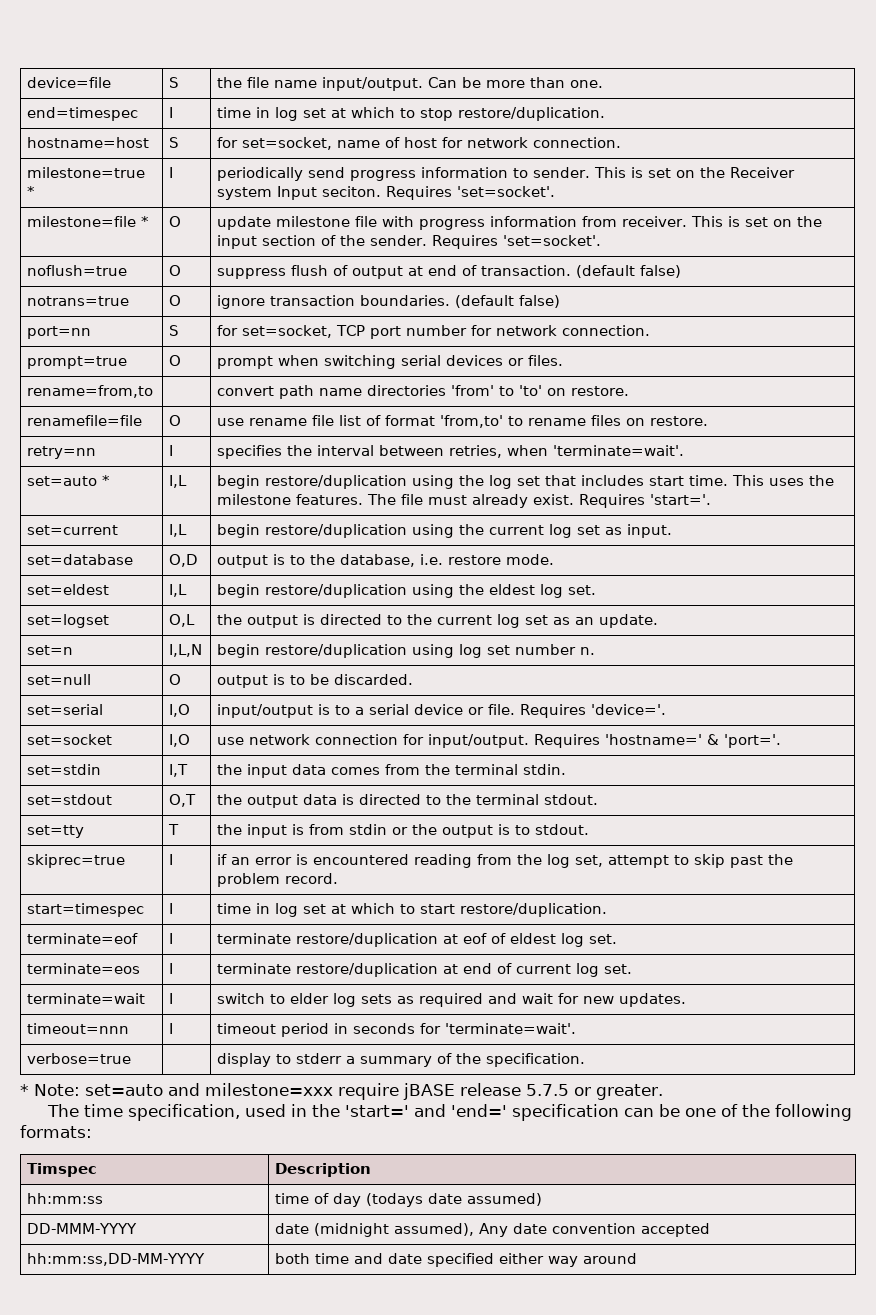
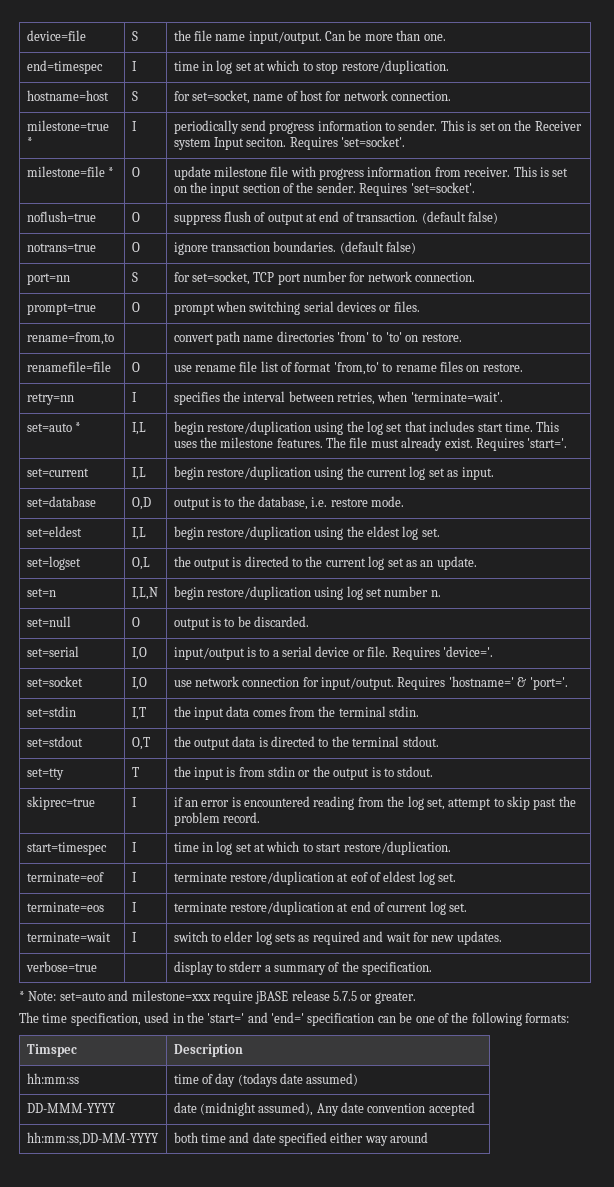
- timeout=nnn | I | timeout period in seconds for 'terminate=wait'.

